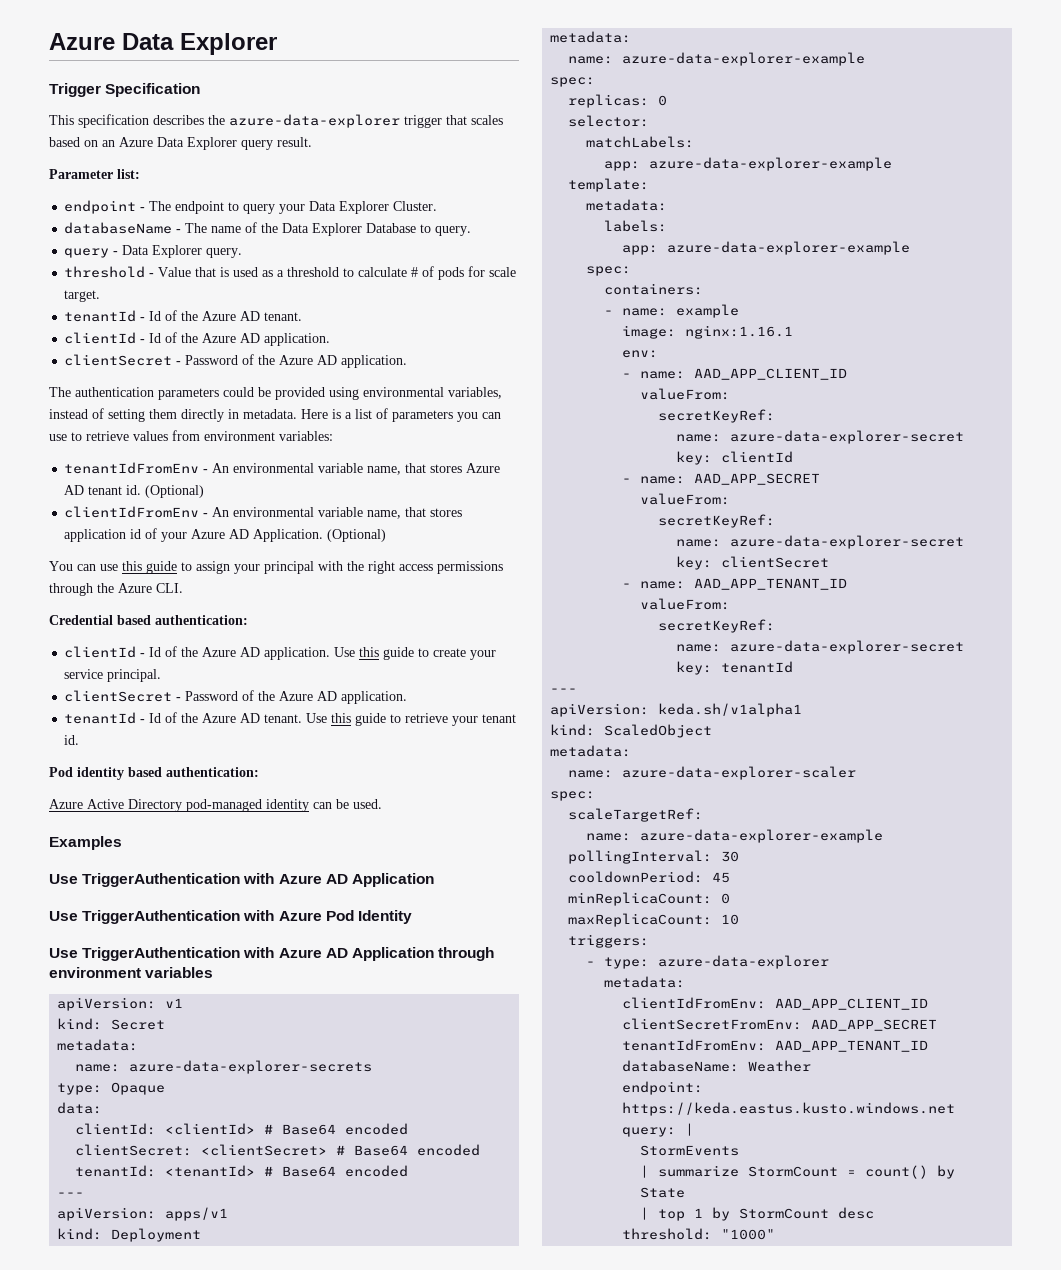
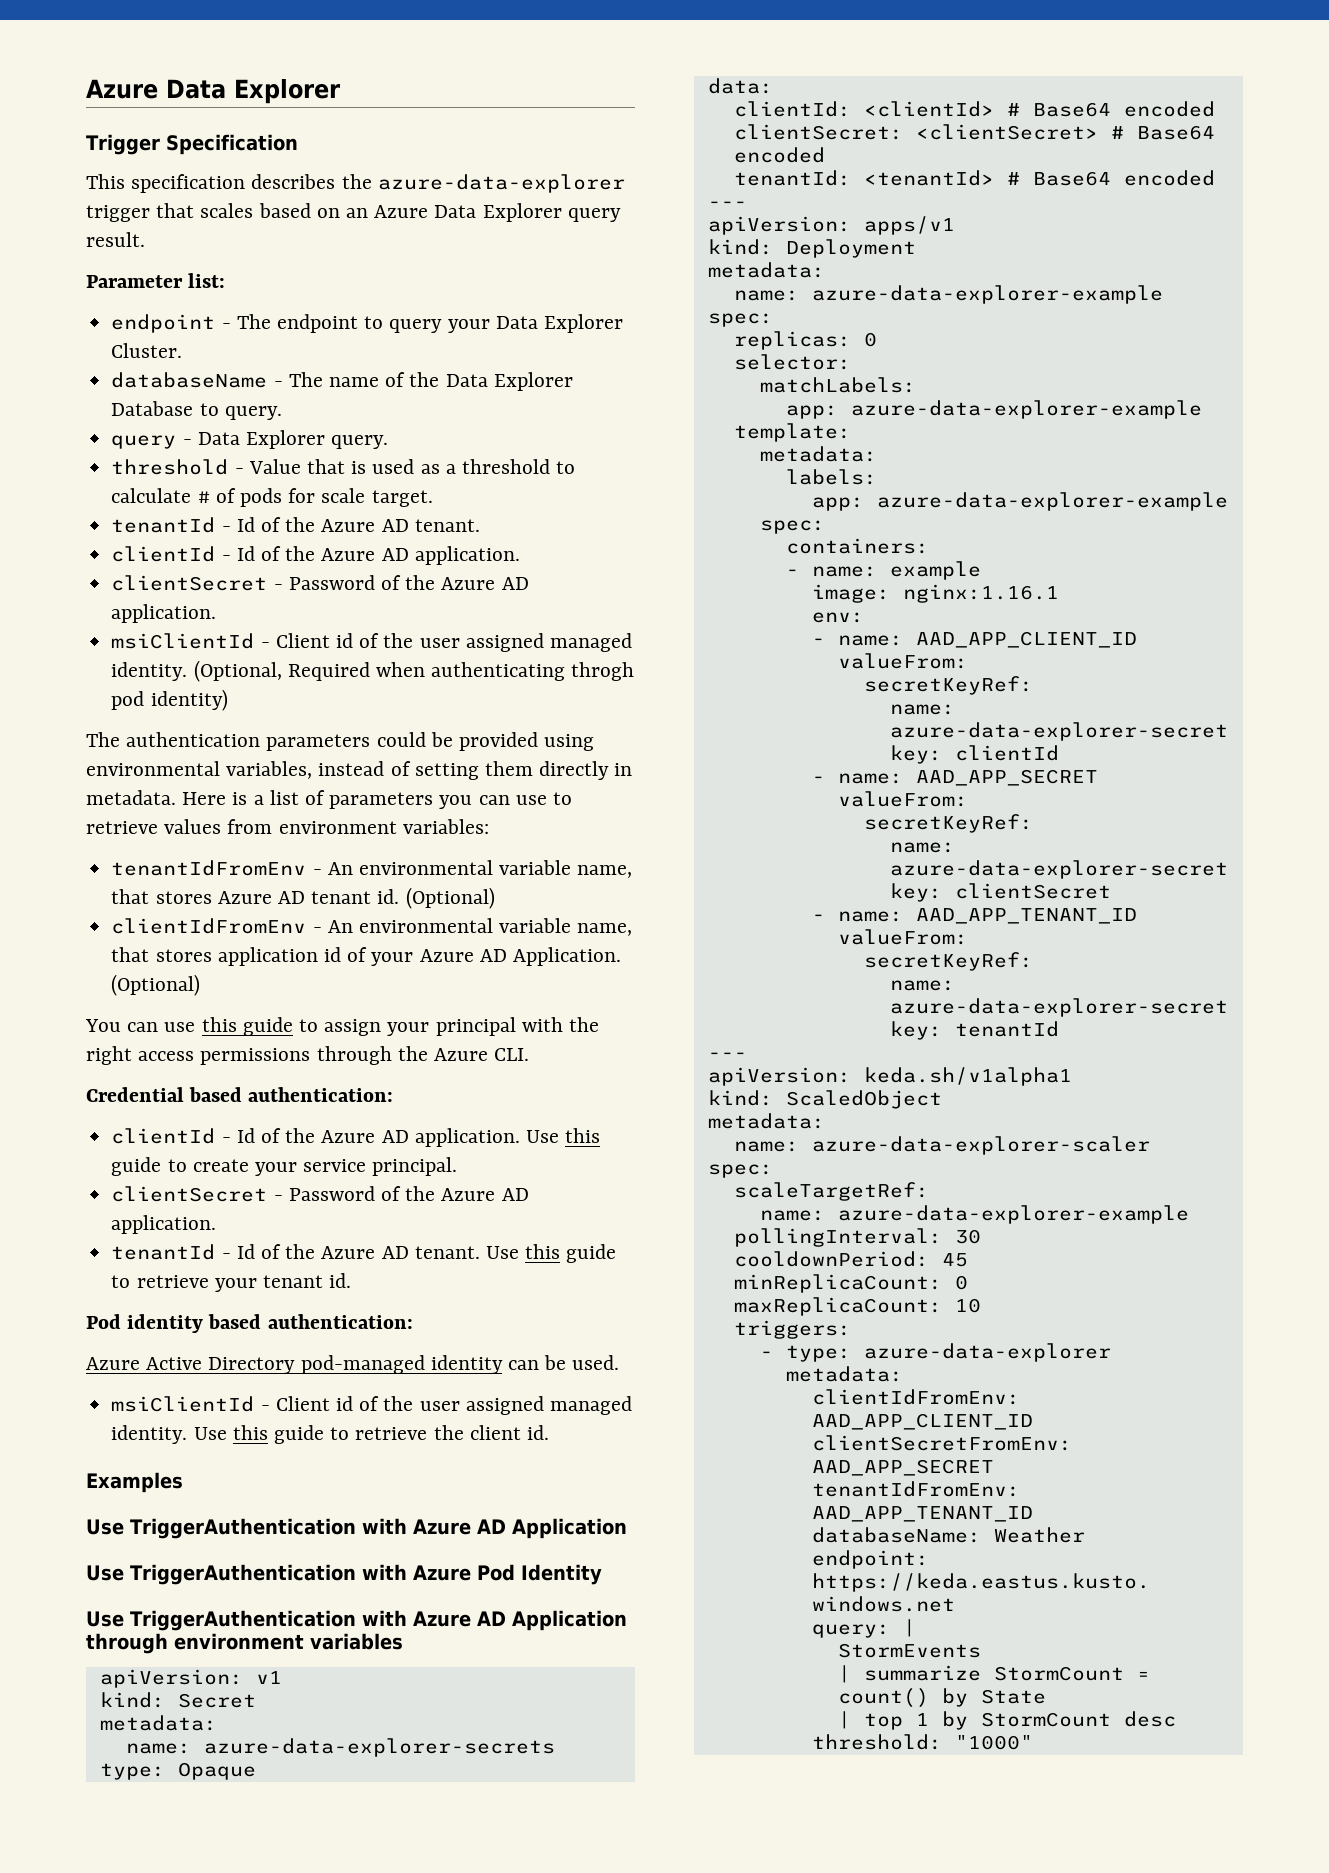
+ msiClientId - Client id of the user assigned managed identity. (Optional, Required when authenticating throgh pod identity)
+ msiClientId - Client id of the user assigned managed identity. Use this guide to retrieve the client id.

